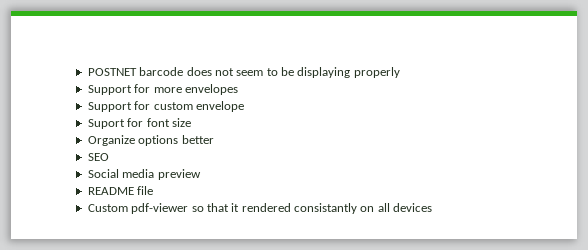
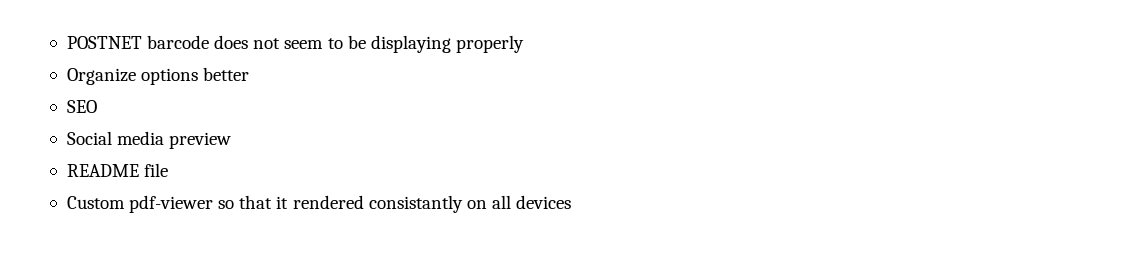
- Support for more envelopes
- Support for custom envelope
- Suport for font size

